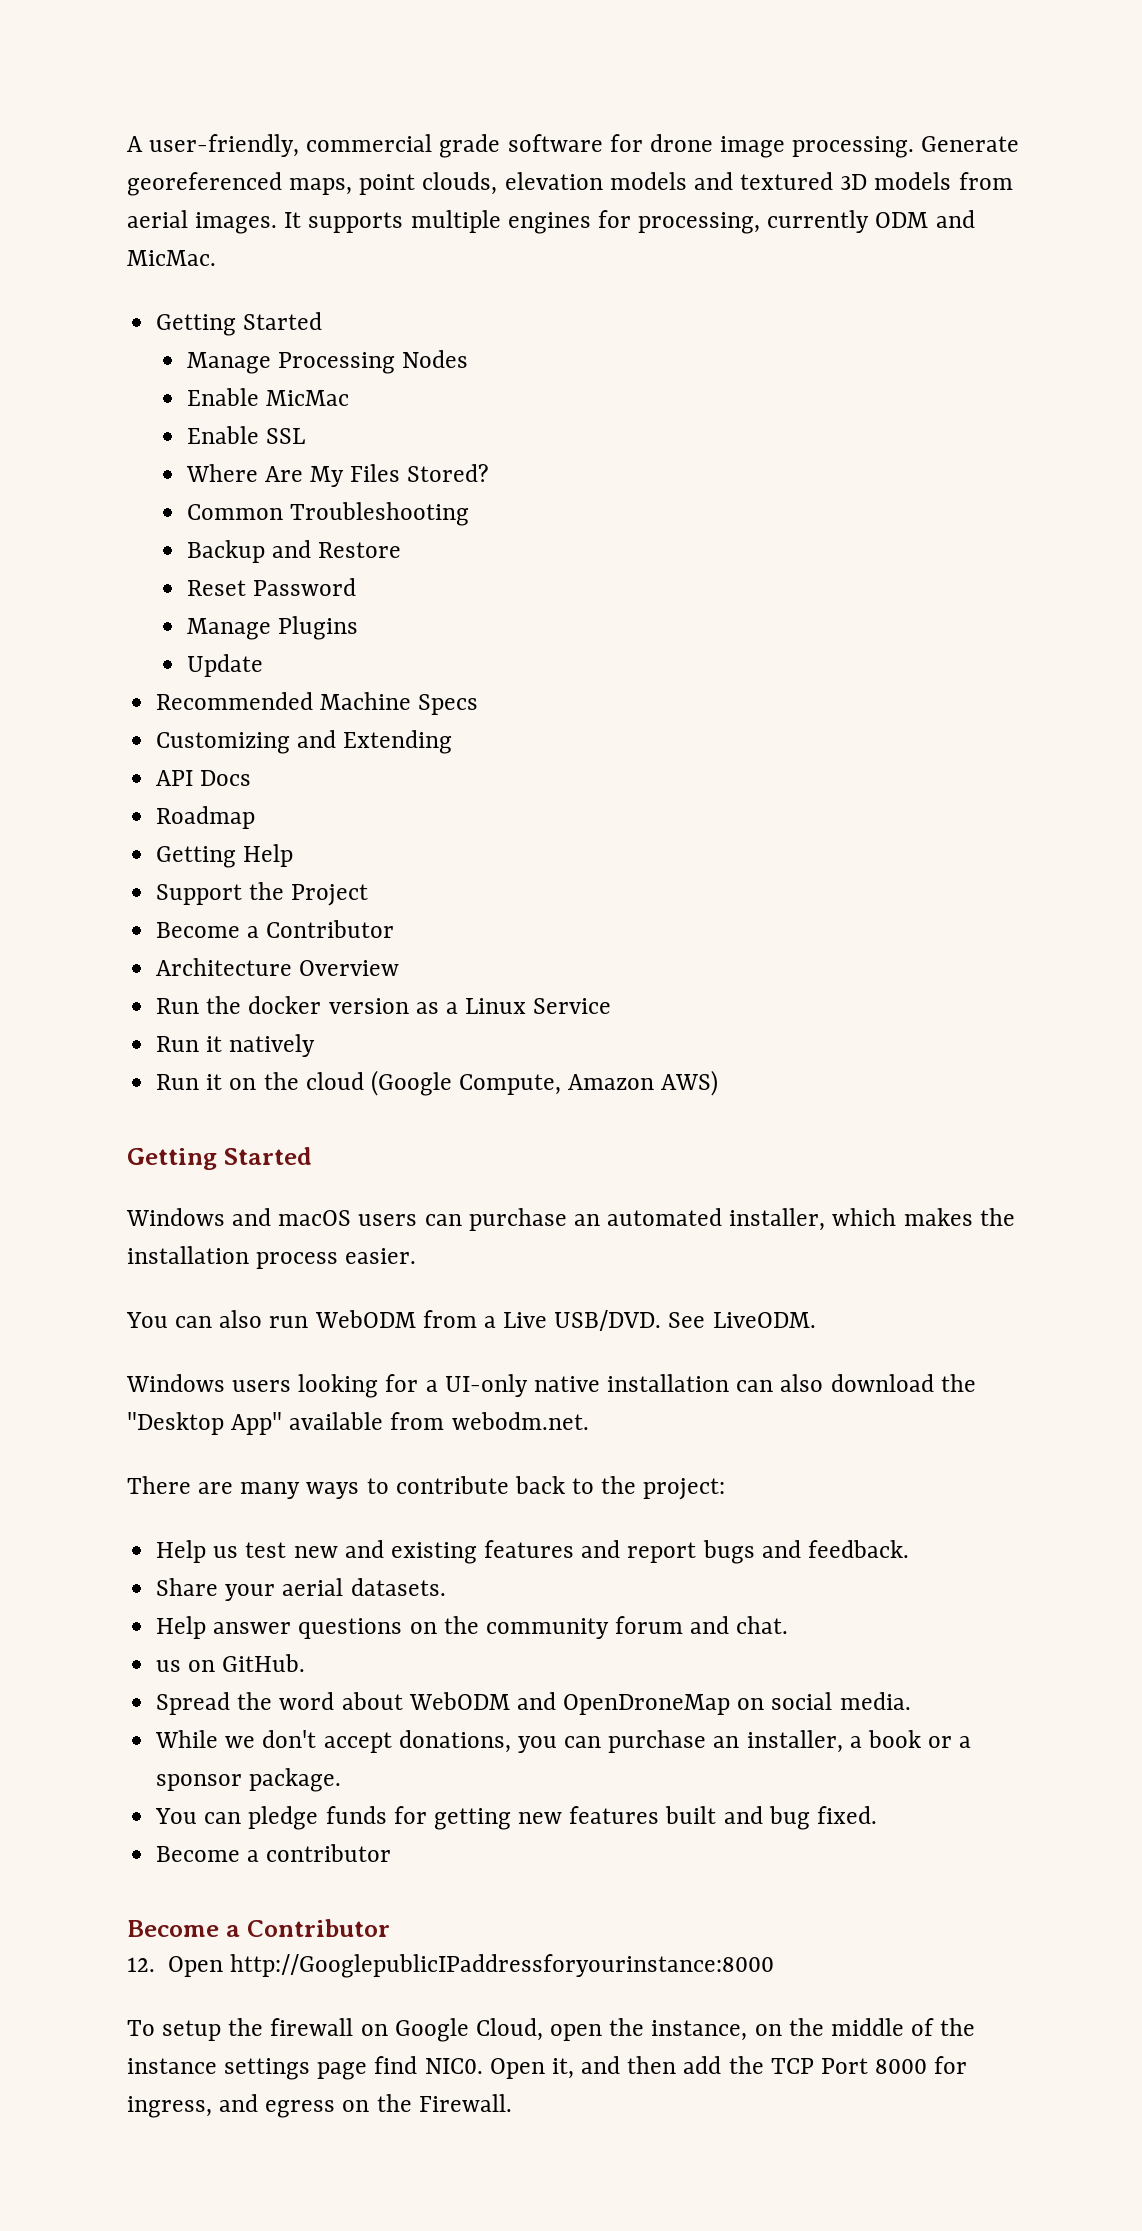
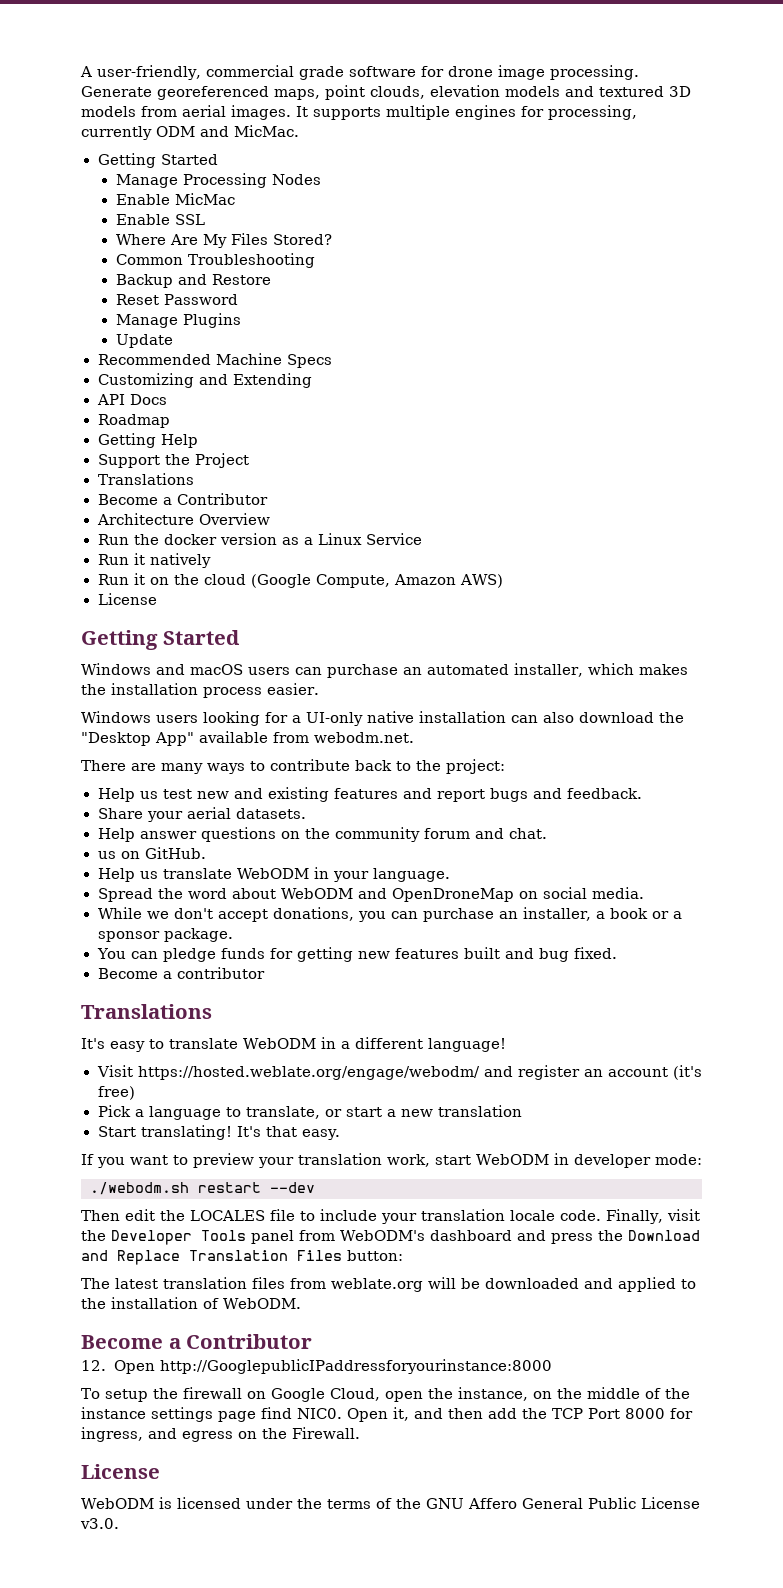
  Support the Project
+ Translations
  Run it on the cloud (Google Compute, Amazon AWS)
+ License
- You can also run WebODM from a Live USB/DVD. See LiveODM.
+ Help us translate WebODM in your language.
  Become a contributor
+ Translations
+ It's easy to translate WebODM in a different language!
+ Visit https://hosted.weblate.org/engage/webodm/ and register an account (it's free)
+ Pick a language to translate, or start a new translation
+ Start translating! It's that easy.
+ If you want to preview your translation work, start WebODM in developer mode:
+ ./webodm.sh restart --dev
+ Then edit the LOCALES file to include your translation locale code. Finally, visit the Developer Tools panel from WebODM's dashboard and press the Download and Replace Translation Files button:
+ The latest translation files from weblate.org will be downloaded and applied to the installation of WebODM.
  Open it, and then add the TCP Port 8000 for ingress, and egress on the Firewall.
+ License
+ WebODM is licensed under the terms of the GNU Affero General Public License v3.0.

